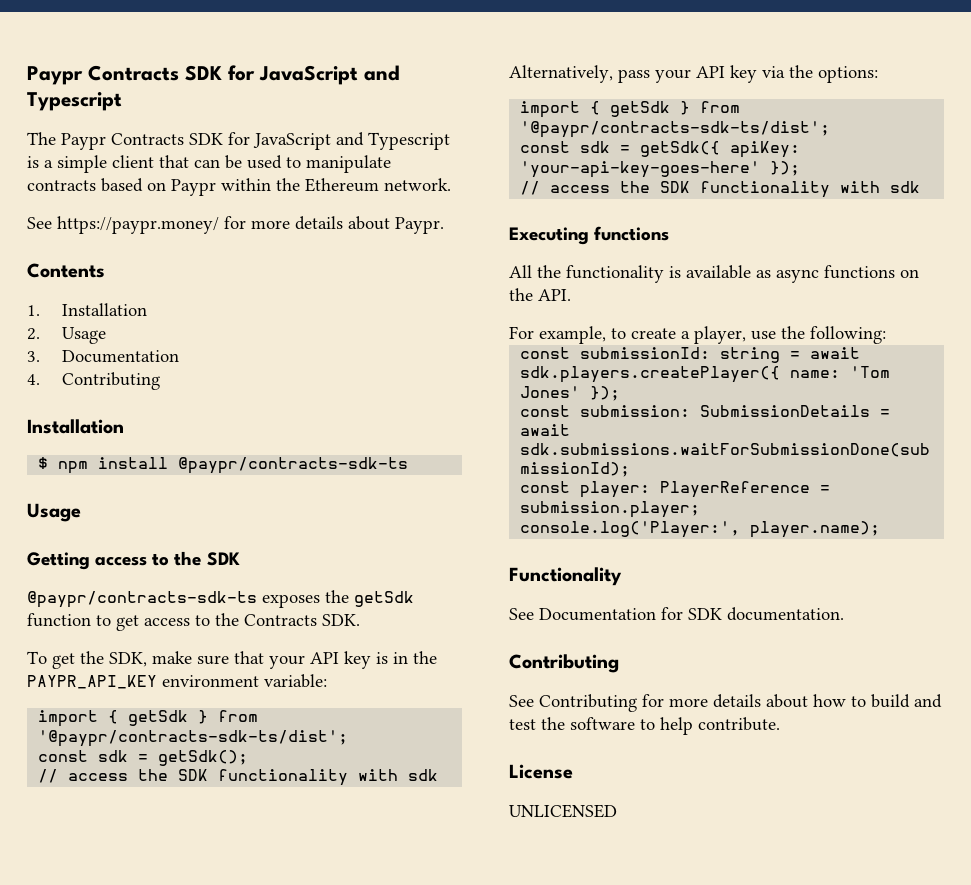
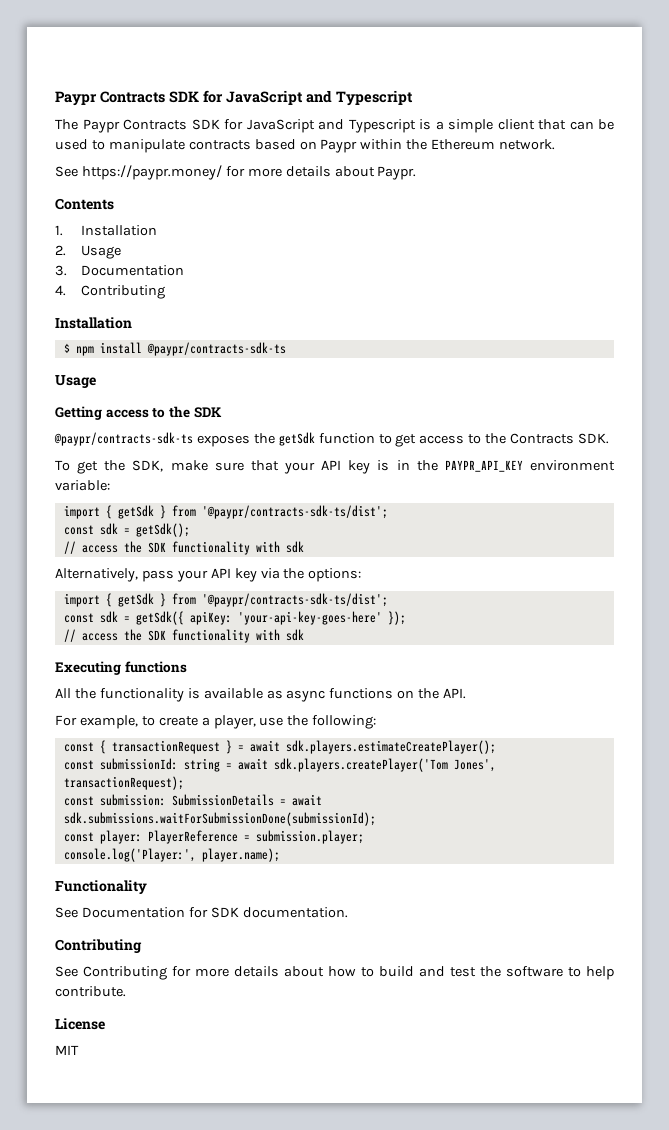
+ const { transactionRequest } = await sdk.players.estimateCreatePlayer();
- const submissionId: string = await sdk.players.createPlayer({ name: 'Tom Jones' });
+ const submissionId: string = await sdk.players.createPlayer('Tom Jones', transactionRequest);
- UNLICENSED
+ MIT

